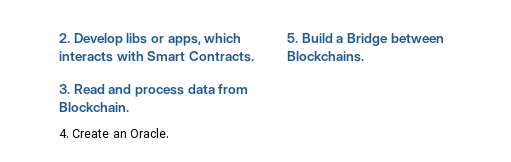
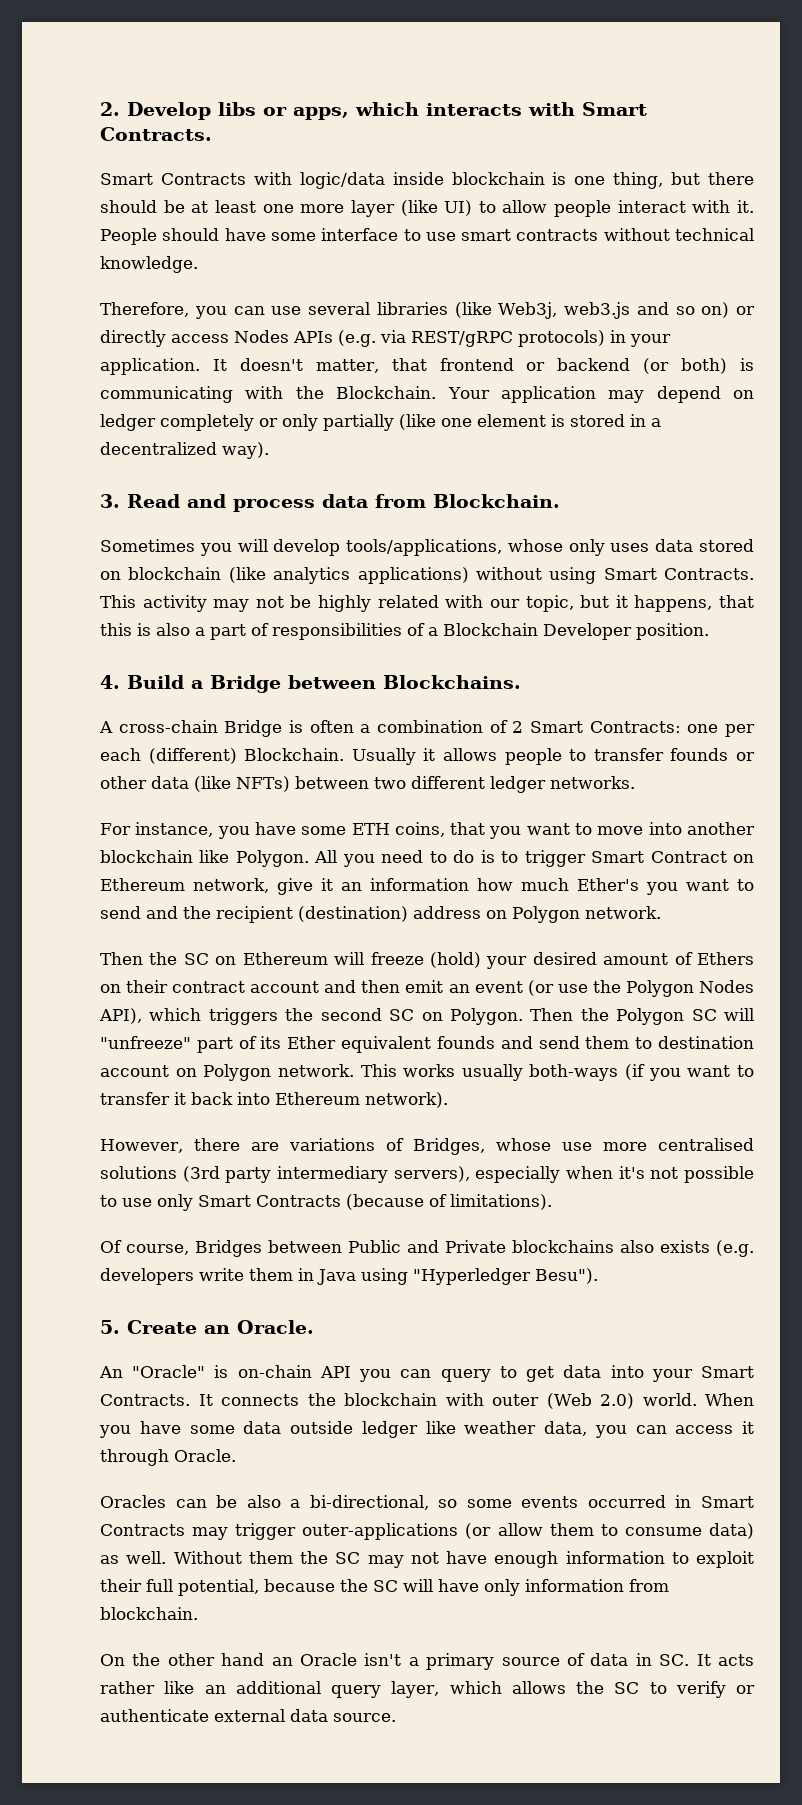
+ Smart Contracts with logic/data inside blockchain is one thing, but there should be at least one more layer (like UI) to allow people interact with it. People should have some interface to use smart contracts without technical knowledge.
+ Therefore, you can use several libraries (like Web3j, web3.js and so on) or directly access Nodes APIs (e.g. via REST/gRPC protocols) in your application. It doesn't matter, that frontend or backend (or both) is communicating with the Blockchain. Your application may depend on ledger completely or only partially (like one element is stored in a decentralized way).
- 4. Create an Oracle.
- 5. Build a Bridge between Blockchains.
+ Sometimes you will develop tools/applications, whose only uses data stored on blockchain (like analytics applications) without using Smart Contracts. This activity may not be highly related with our topic, but it happens, that this is also a part of responsibilities of a Blockchain Developer position.
+ 4. Build a Bridge between Blockchains.
+ A cross-chain Bridge is often a combination of 2 Smart Contracts: one per each (different) Blockchain. Usually it allows people to transfer founds or other data (like NFTs) between two different ledger networks.
+ For instance, you have some ETH coins, that you want to move into another blockchain like Polygon. All you need to do is to trigger Smart Contract on Ethereum network, give it an information how much Ether's you want to send and the recipient (destination) address on Polygon network.
+ Then the SC on Ethereum will freeze (hold) your desired amount of Ethers on their contract account and then emit an event (or use the Polygon Nodes API), which triggers the second SC on Polygon. Then the Polygon SC will "unfreeze" part of its Ether equivalent founds and send them to destination account on Polygon network. This works usually both-ways (if you want to transfer it back into Ethereum network).
+ However, there are variations of Bridges, whose use more centralised solutions (3rd party intermediary servers), especially when it's not possible to use only Smart Contracts (because of limitations).
+ Of course, Bridges between Public and Private blockchains also exists (e.g. developers write them in Java using "Hyperledger Besu").
+ 5. Create an Oracle.
+ An "Oracle" is on-chain API you can query to get data into your Smart Contracts. It connects the blockchain with outer (Web 2.0) world. When you have some data outside ledger like weather data, you can access it through Oracle.
+ Oracles can be also a bi-directional, so some events occurred in Smart Contracts may trigger outer-applications (or allow them to consume data) as well. Without them the SC may not have enough information to exploit their full potential, because the SC will have only information from blockchain.
+ On the other hand an Oracle isn't a primary source of data in SC. It acts rather like an additional query layer, which allows the SC to verify or authenticate external data source.

